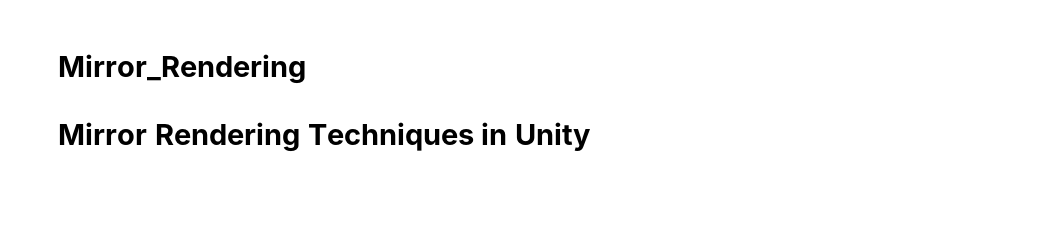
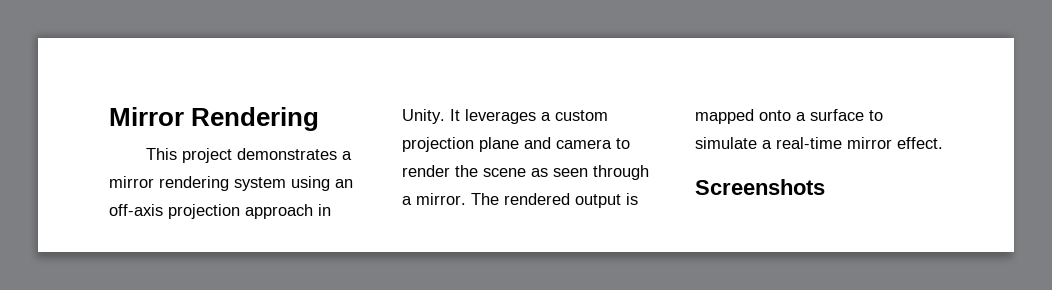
- Mirror_Rendering
- Mirror Rendering Techniques in Unity
+ Mirror Rendering
+ This project demonstrates a mirror rendering system using an off-axis projection approach in Unity. It leverages a custom projection plane and camera to render the scene as seen through a mirror. The rendered output is mapped onto a surface to simulate a real-time mirror effect.
+ Screenshots

